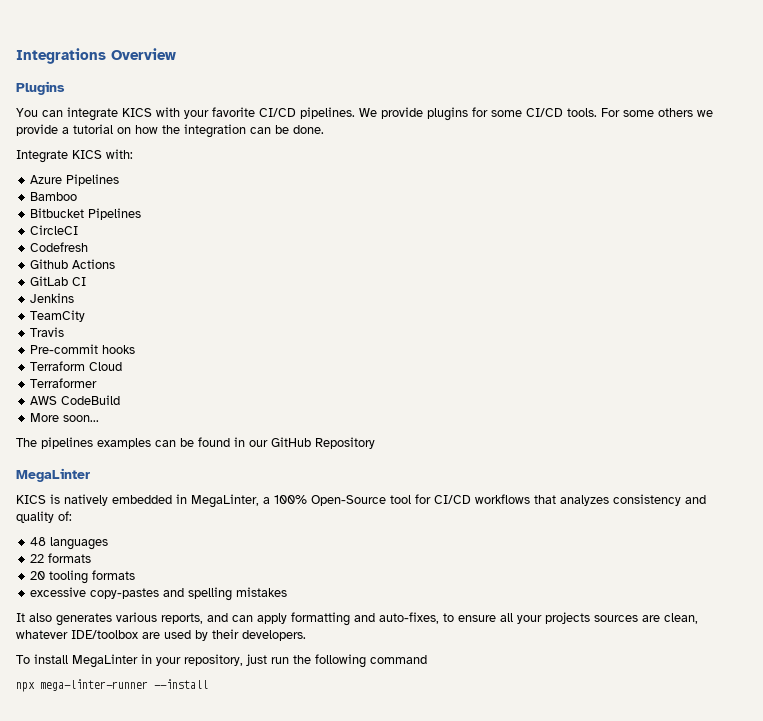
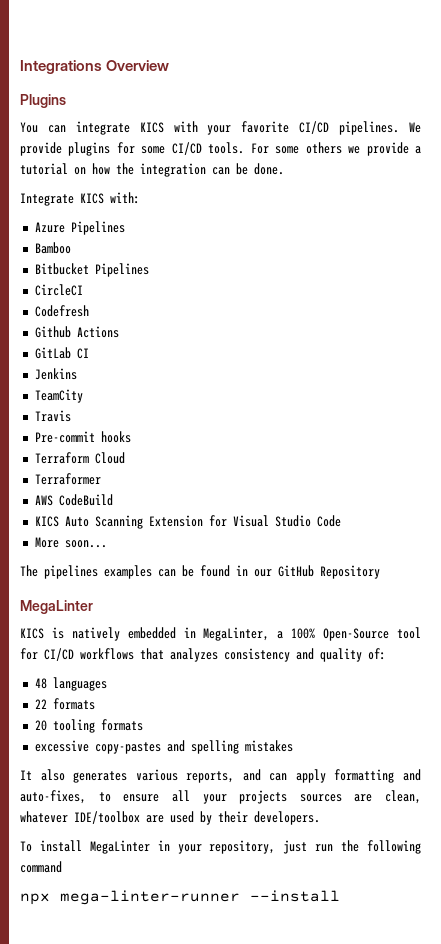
+ KICS Auto Scanning Extension for Visual Studio Code

